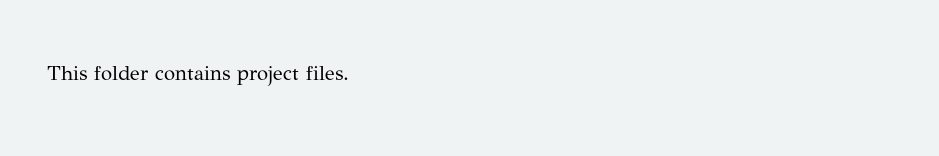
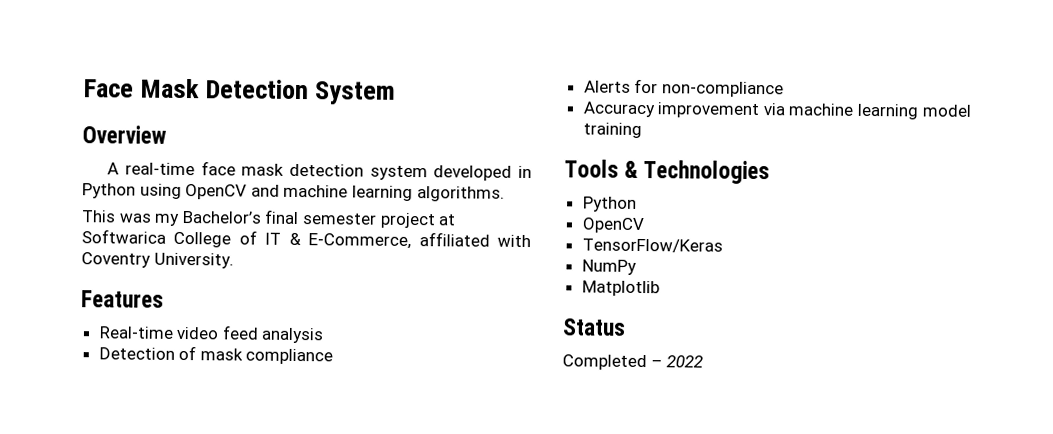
- This folder contains project files.
+ Face Mask Detection System
+ Overview
+ A real-time face mask detection system developed in Python using OpenCV and machine learning algorithms.
+ This was my Bachelor’s final semester project at Softwarica College of IT & E-Commerce, affiliated with Coventry University.
+ Features
+ Real-time video feed analysis
+ Detection of mask compliance
+ Alerts for non-compliance
+ Accuracy improvement via machine learning model training
+ Tools & Technologies
+ Python
+ OpenCV
+ TensorFlow/Keras
+ NumPy
+ Matplotlib
+ Status
+ Completed – 2022

